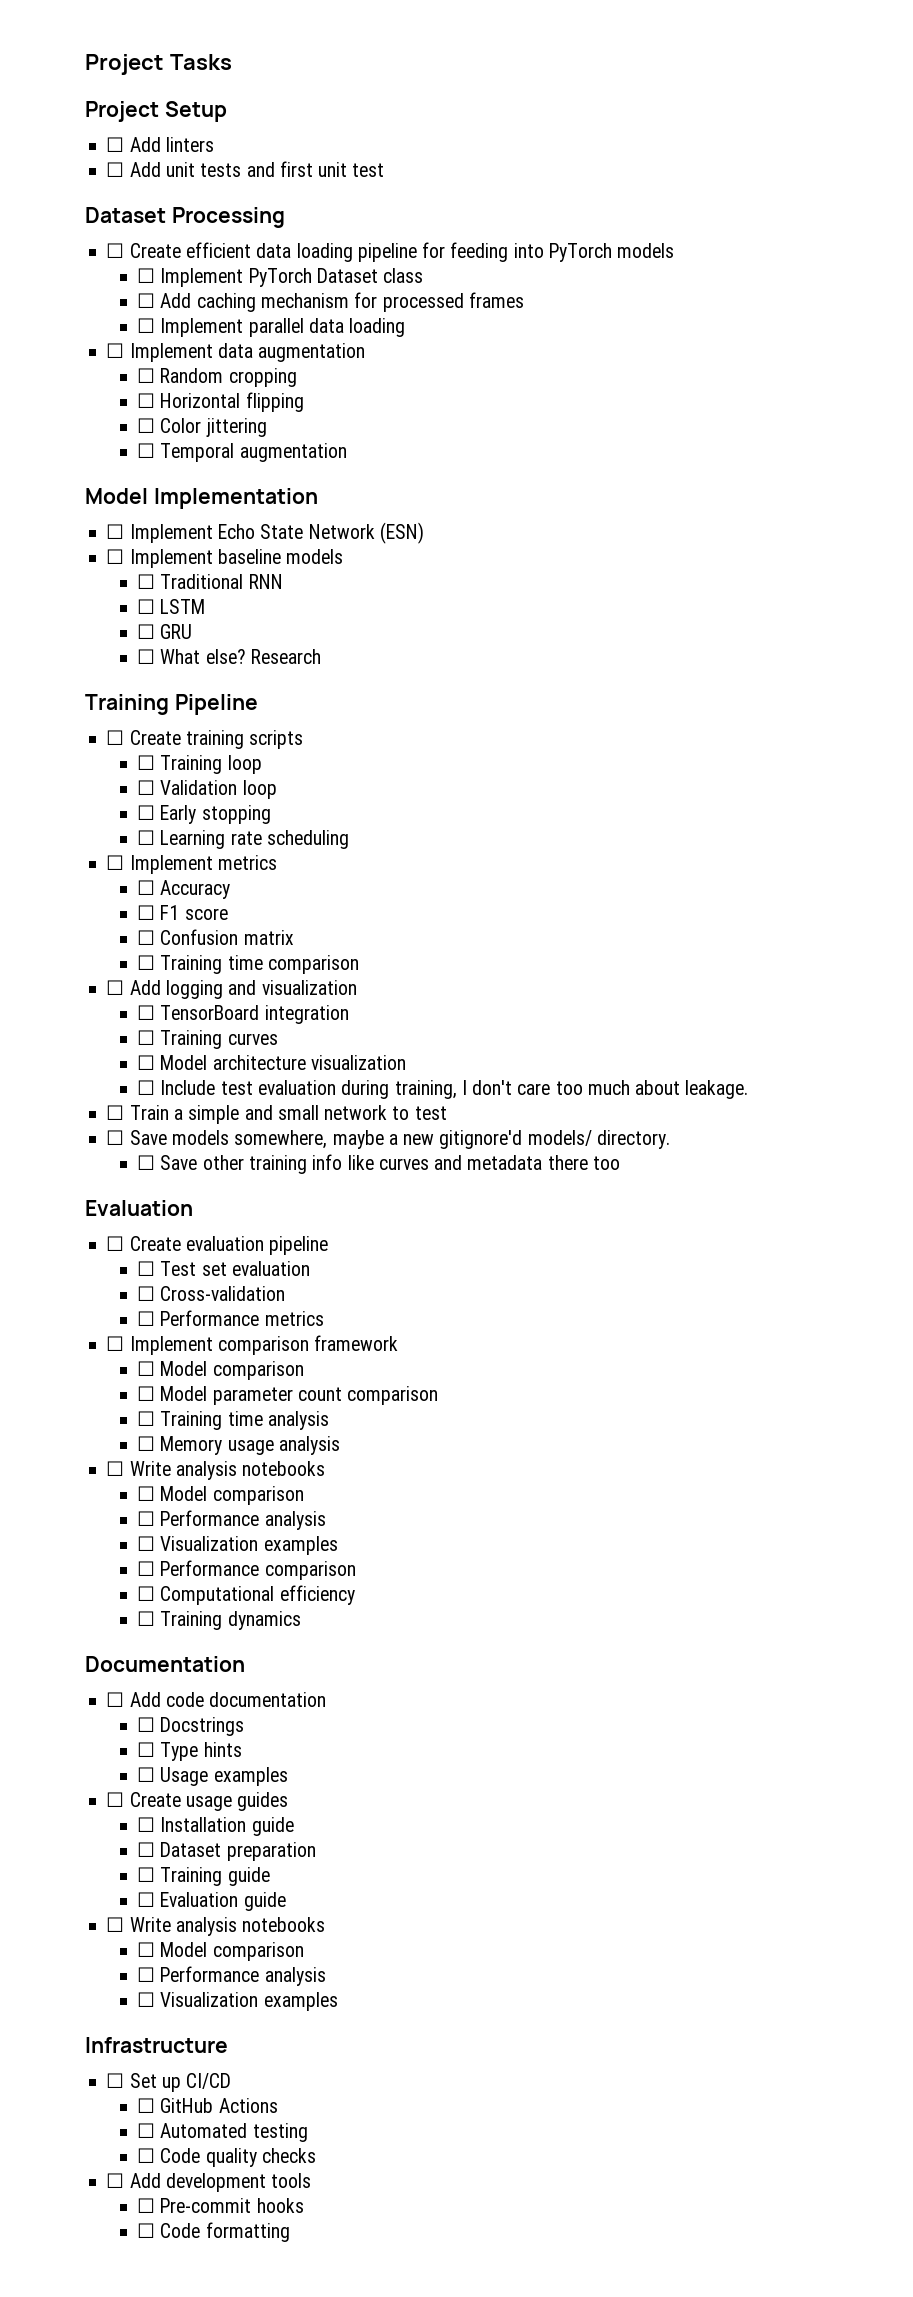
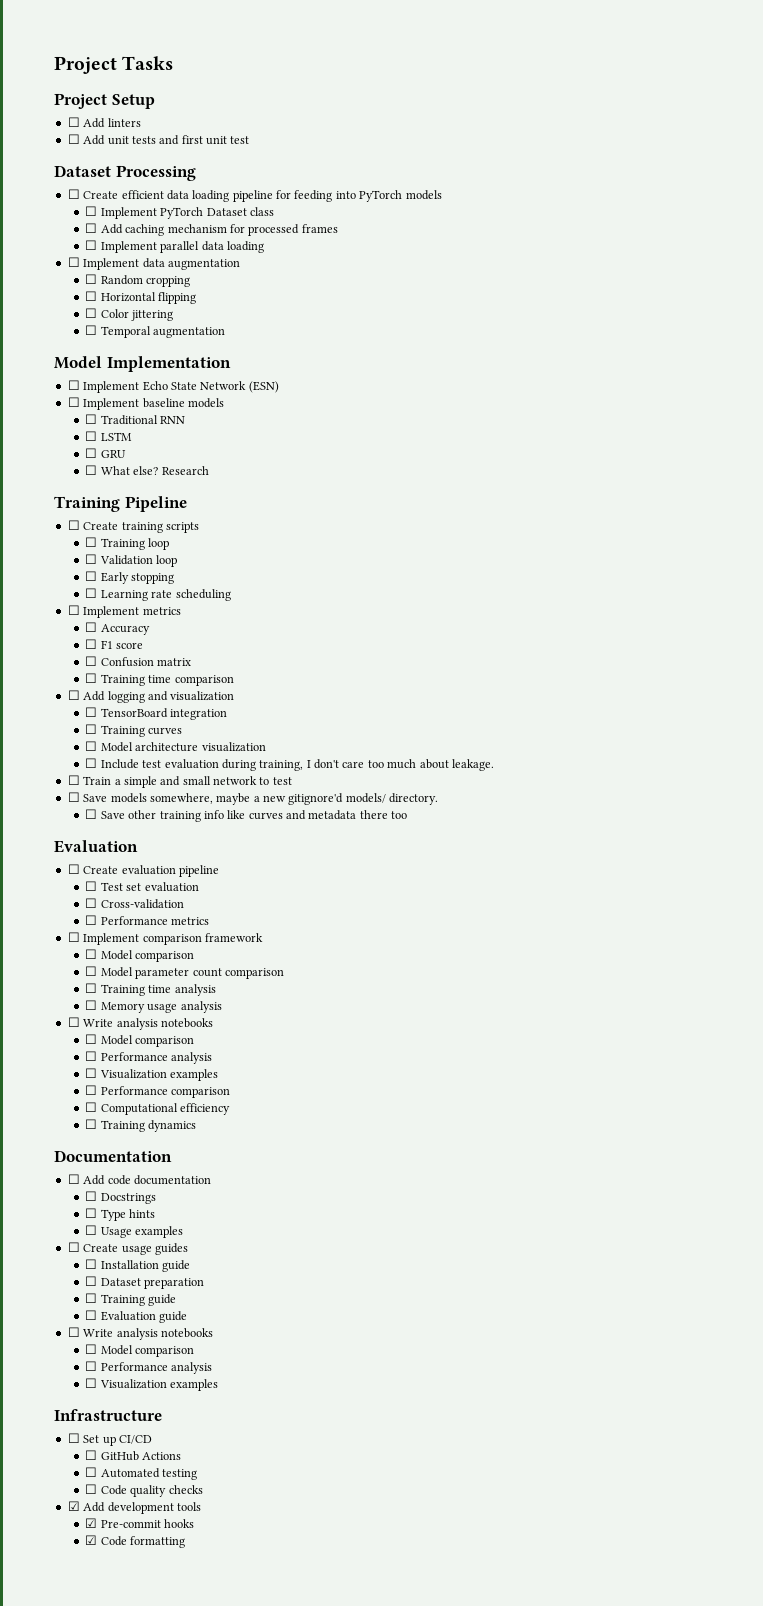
- ☐ Add development tools
+ ☑ Add development tools
- ☐ Pre-commit hooks
+ ☑ Pre-commit hooks
- ☐ Code formatting
+ ☑ Code formatting

